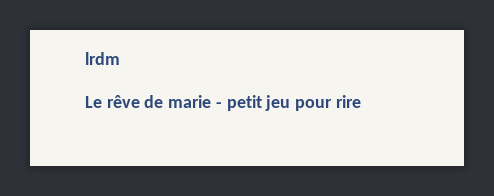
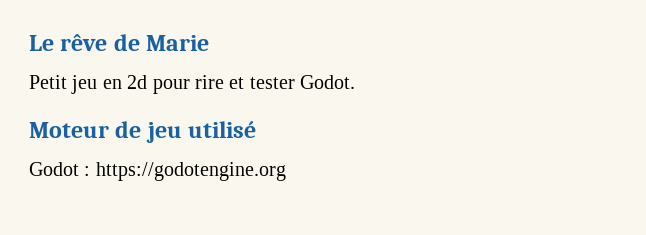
- lrdm
- Le rêve de marie - petit jeu pour rire
+ Le rêve de Marie
+ Petit jeu en 2d pour rire et tester Godot.
+ Moteur de jeu utilisé
+ Godot : https://godotengine.org

